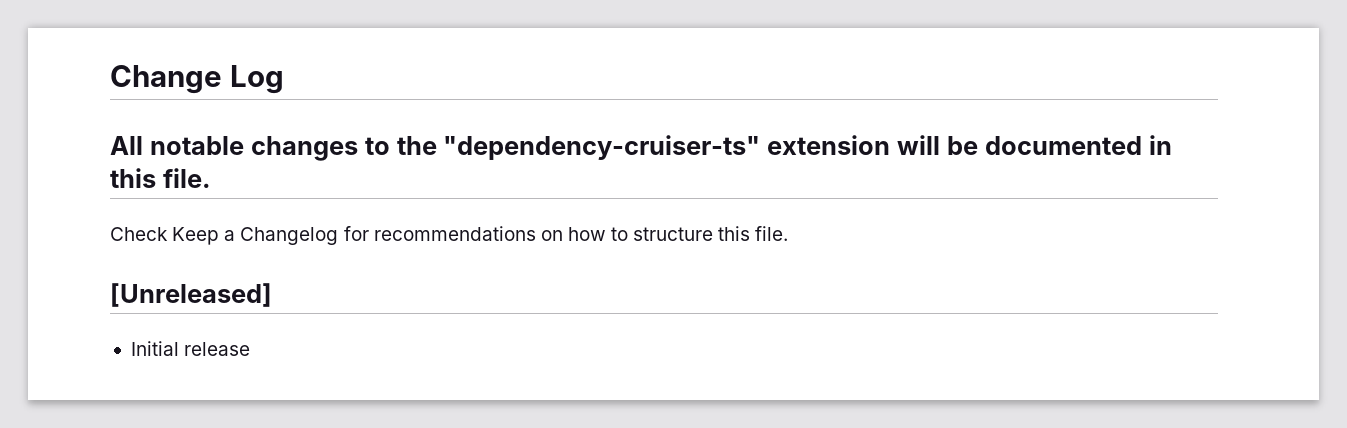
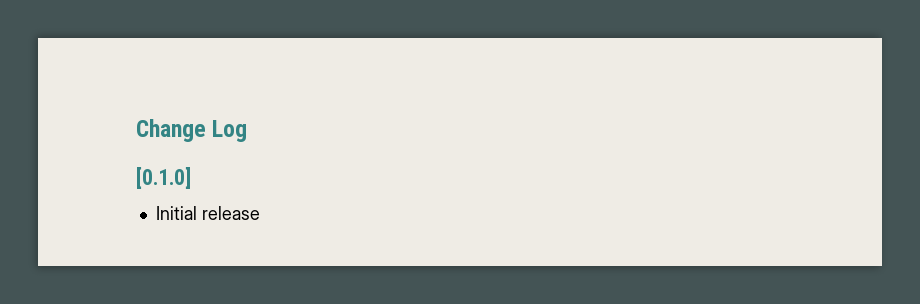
- All notable changes to the "dependency-cruiser-ts" extension will be documented in this file.
- Check Keep a Changelog for recommendations on how to structure this file.
- [Unreleased]
+ [0.1.0]

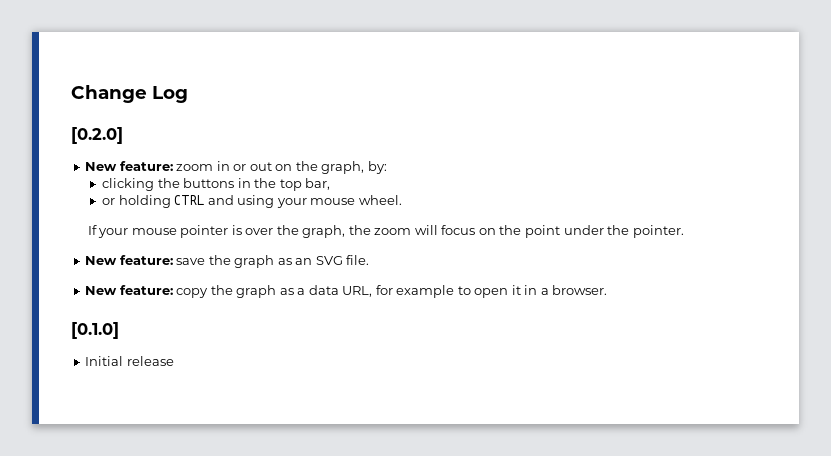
+ [0.2.0]
+ New feature: zoom in or out on the graph, by:
+ clicking the buttons in the top bar,
+ or holding CTRL and using your mouse wheel.
+ If your mouse pointer is over the graph, the zoom will focus on the point under the pointer.
+ New feature: save the graph as an SVG file.
+ New feature: copy the graph as a data URL, for example to open it in a browser.

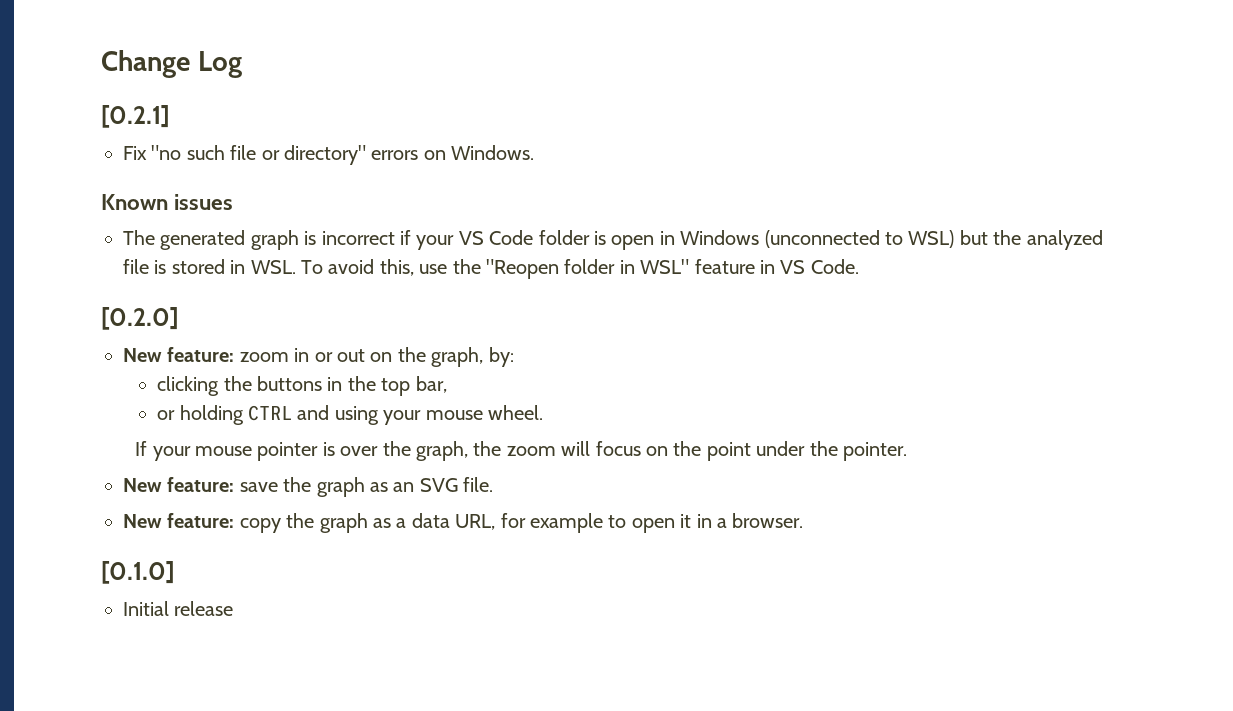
+ [0.2.1]
+ Fix "no such file or directory" errors on Windows.
+ Known issues
+ The generated graph is incorrect if your VS Code folder is open in Windows (unconnected to WSL) but the analyzed file is stored in WSL. To avoid this, use the "Reopen folder in WSL" feature in VS Code.

